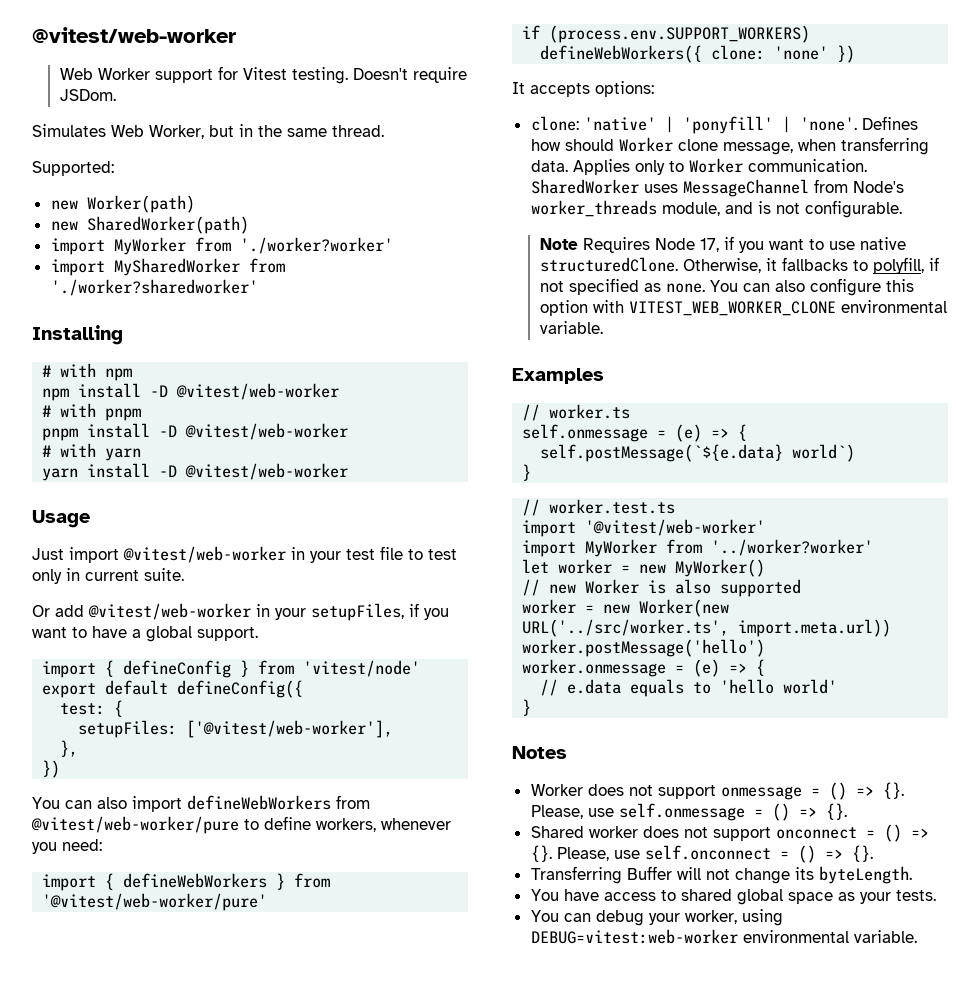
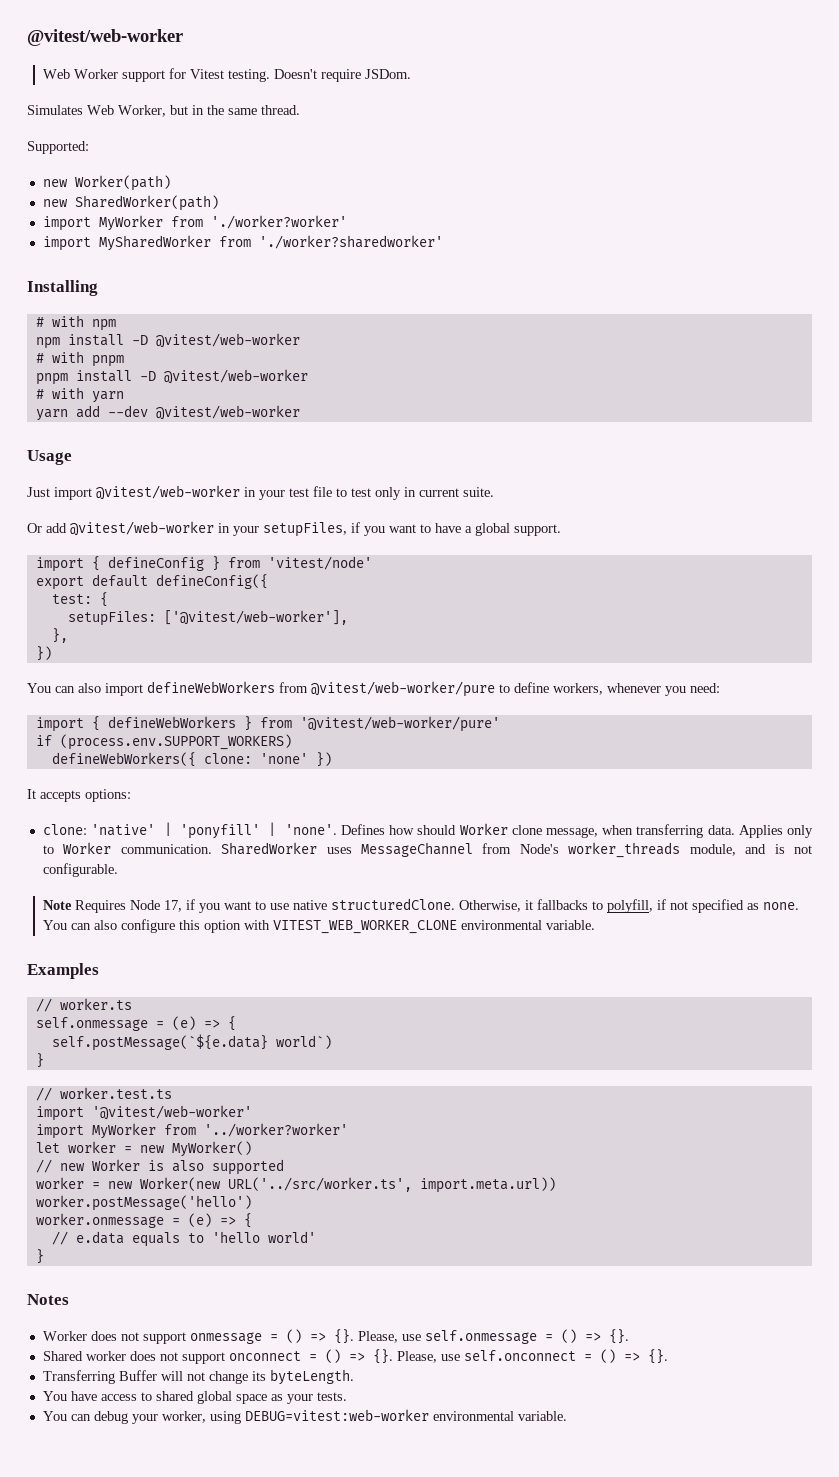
- yarn install -D @vitest/web-worker
+ yarn add --dev @vitest/web-worker

